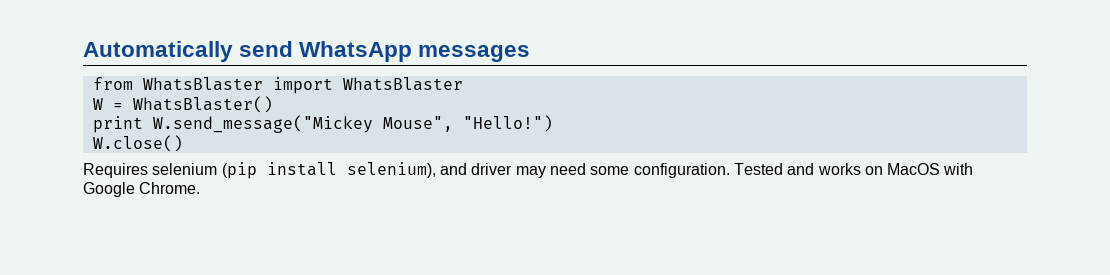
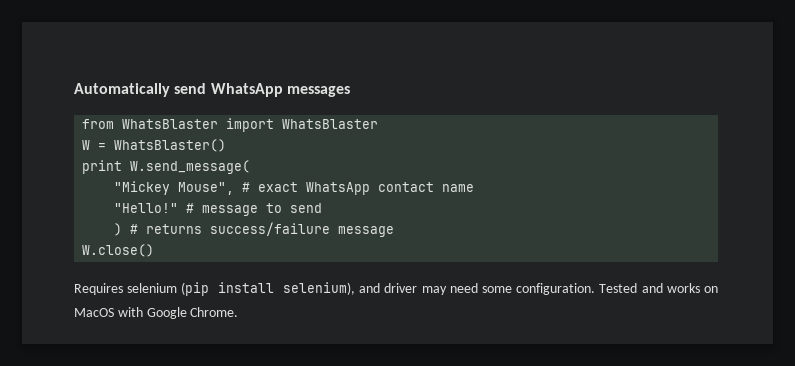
- print W.send_message("Mickey Mouse", "Hello!")
+ print W.send_message(
+ "Mickey Mouse", # exact WhatsApp contact name
+ "Hello!" # message to send
+ ) # returns success/failure message

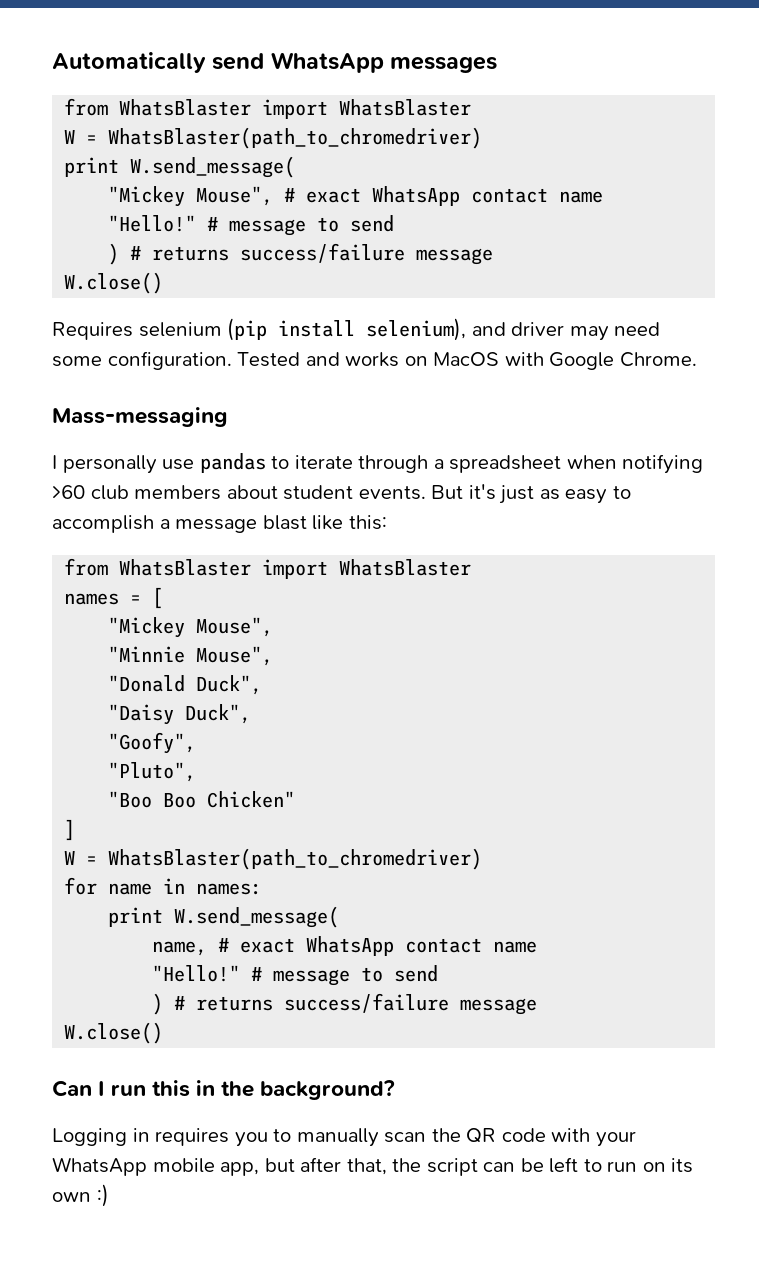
  Automatically send WhatsApp messages
  from WhatsBlaster import WhatsBlaster
- W = WhatsBlaster()
+ W = WhatsBlaster(path_to_chromedriver)
+ Mass-messaging
+ I personally use pandas to iterate through a spreadsheet when notifying >60 club members about student events. But it's just as easy to accomplish a message blast like this:
+ from WhatsBlaster import WhatsBlaster
+ names = [
+ "Mickey Mouse",
+ "Minnie Mouse",
+ "Donald Duck",
+ "Daisy Duck",
+ "Goofy",
+ "Pluto",
+ "Boo Boo Chicken"
+ ]
+ W = WhatsBlaster(path_to_chromedriver)
+ for name in names:
+ print W.send_message(
+ name, # exact WhatsApp contact name
+ "Hello!" # message to send
+ ) # returns success/failure message
+ W.close()
+ Can I run this in the background?
+ Logging in requires you to manually scan the QR code with your WhatsApp mobile app, but after that, the script can be left to run on its own :)

